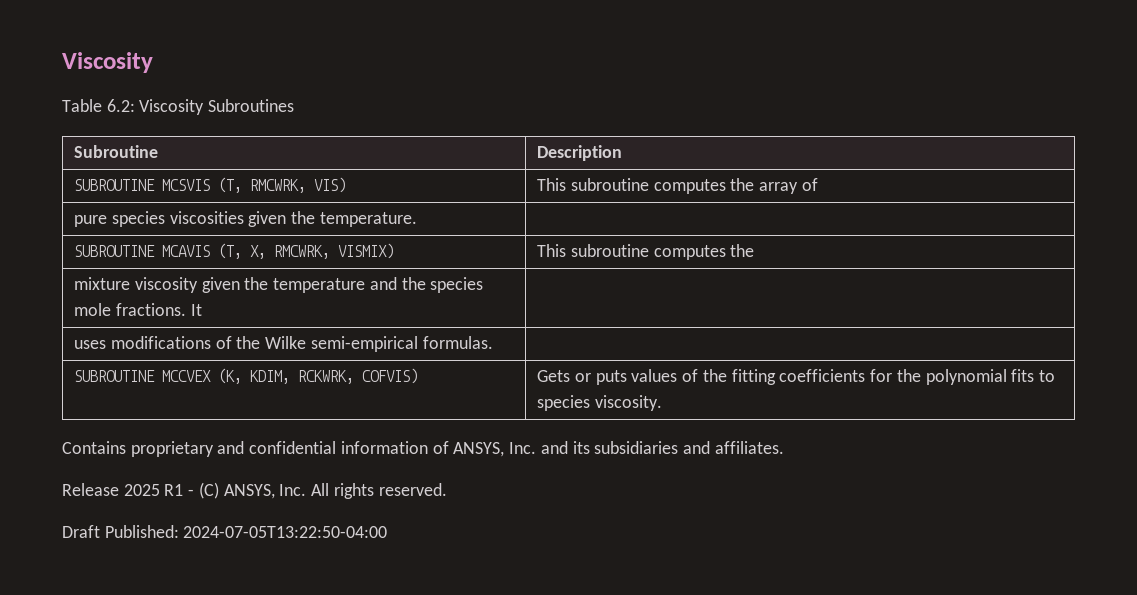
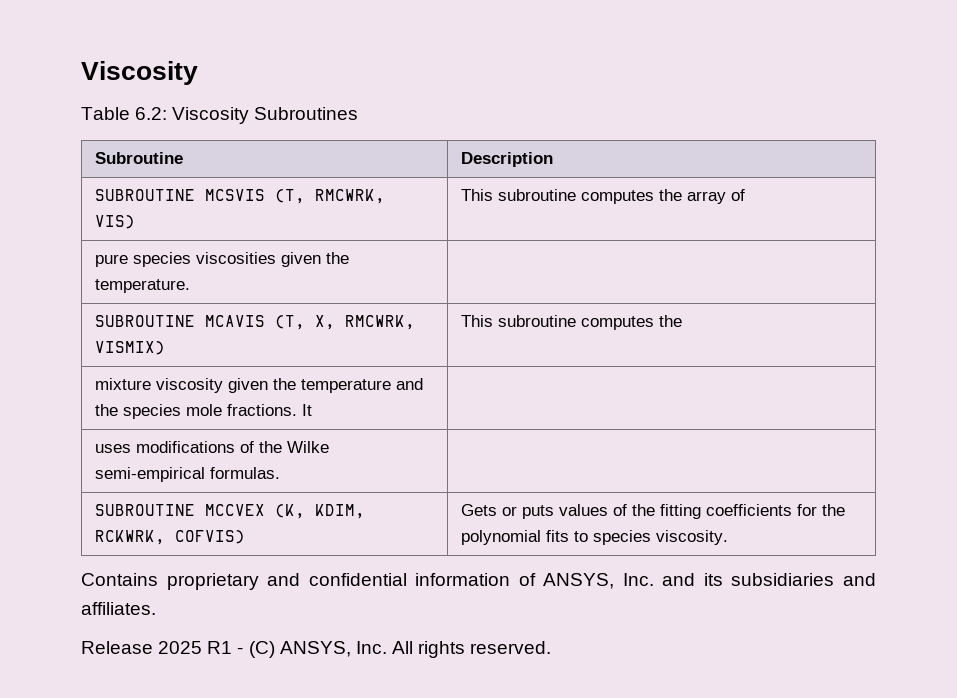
- Draft Published: 2024-07-05T13:22:50-04:00

